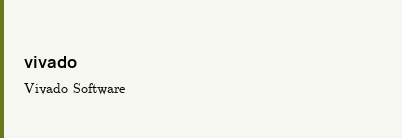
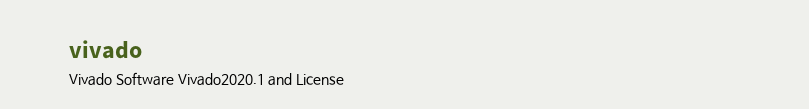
- Vivado Software
+ Vivado Software Vivado2020.1 and License

